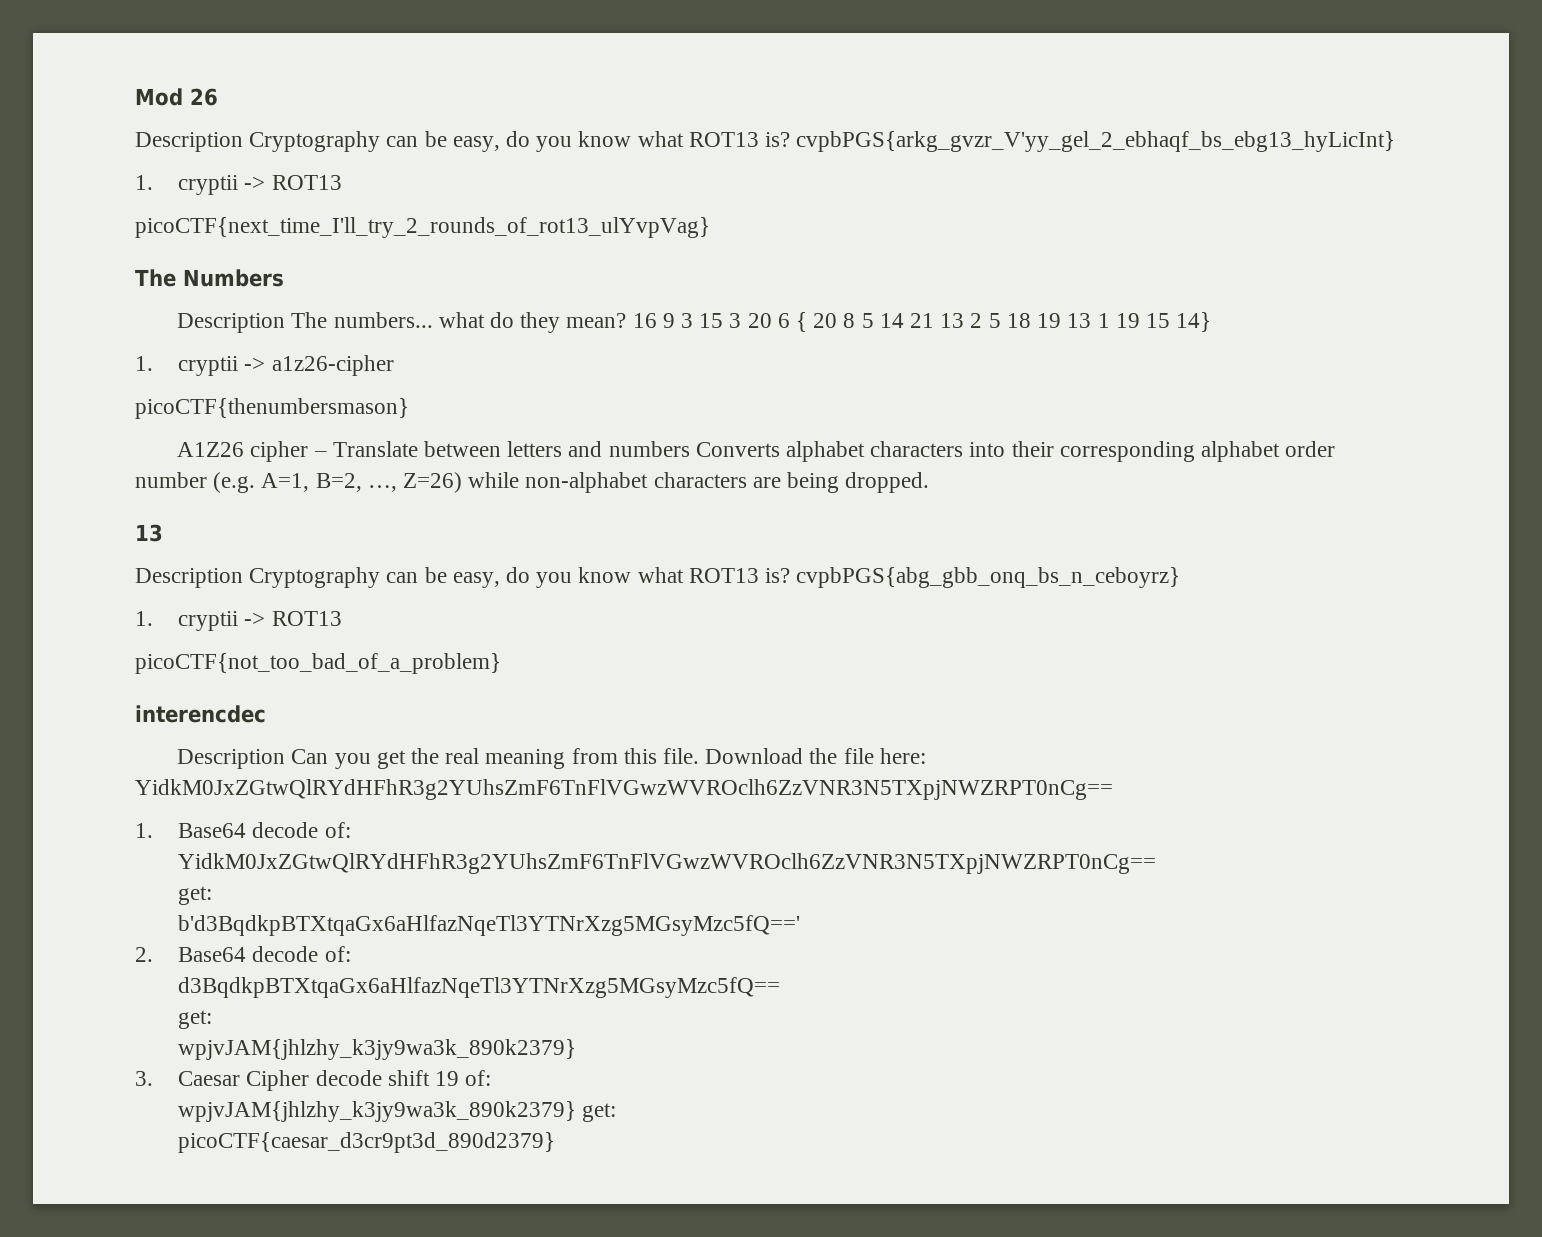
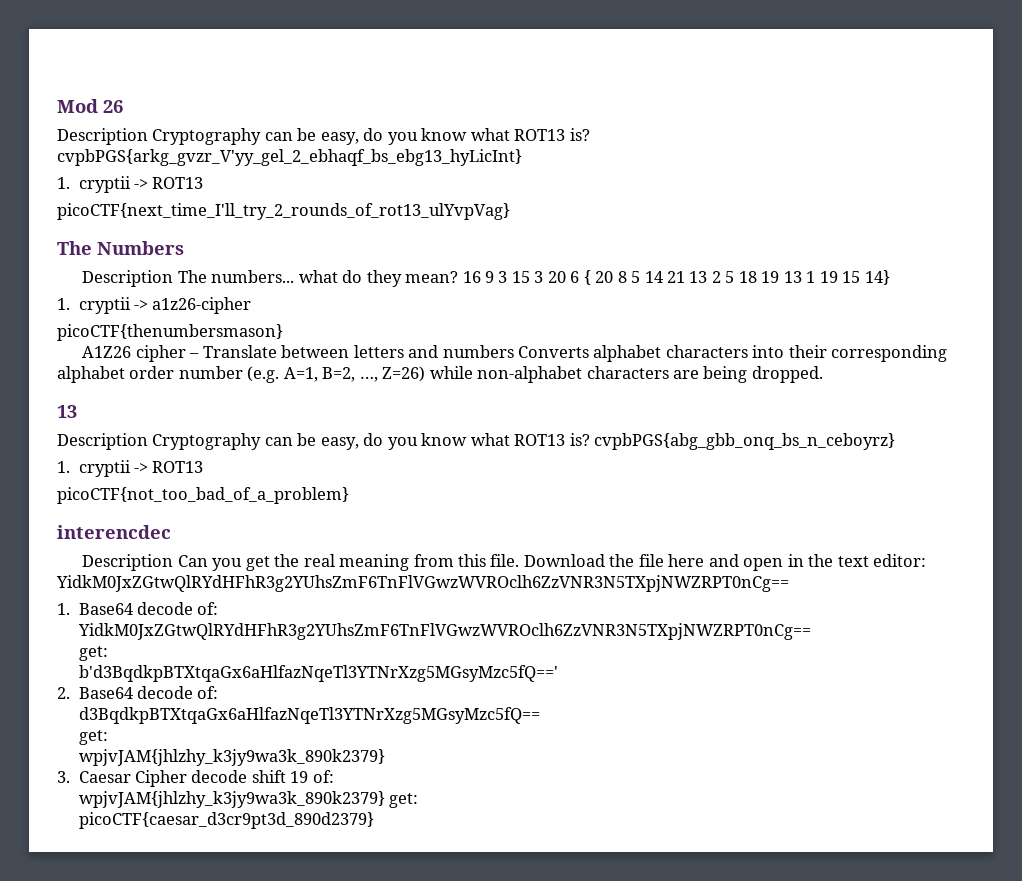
- Download the file here: YidkM0JxZGtwQlRYdHFhR3g2YUhsZmF6TnFlVGwzWVROclh6ZzVNR3N5TXpjNWZRPT0nCg==
+ Download the file here and open in the text editor: YidkM0JxZGtwQlRYdHFhR3g2YUhsZmF6TnFlVGwzWVROclh6ZzVNR3N5TXpjNWZRPT0nCg==

